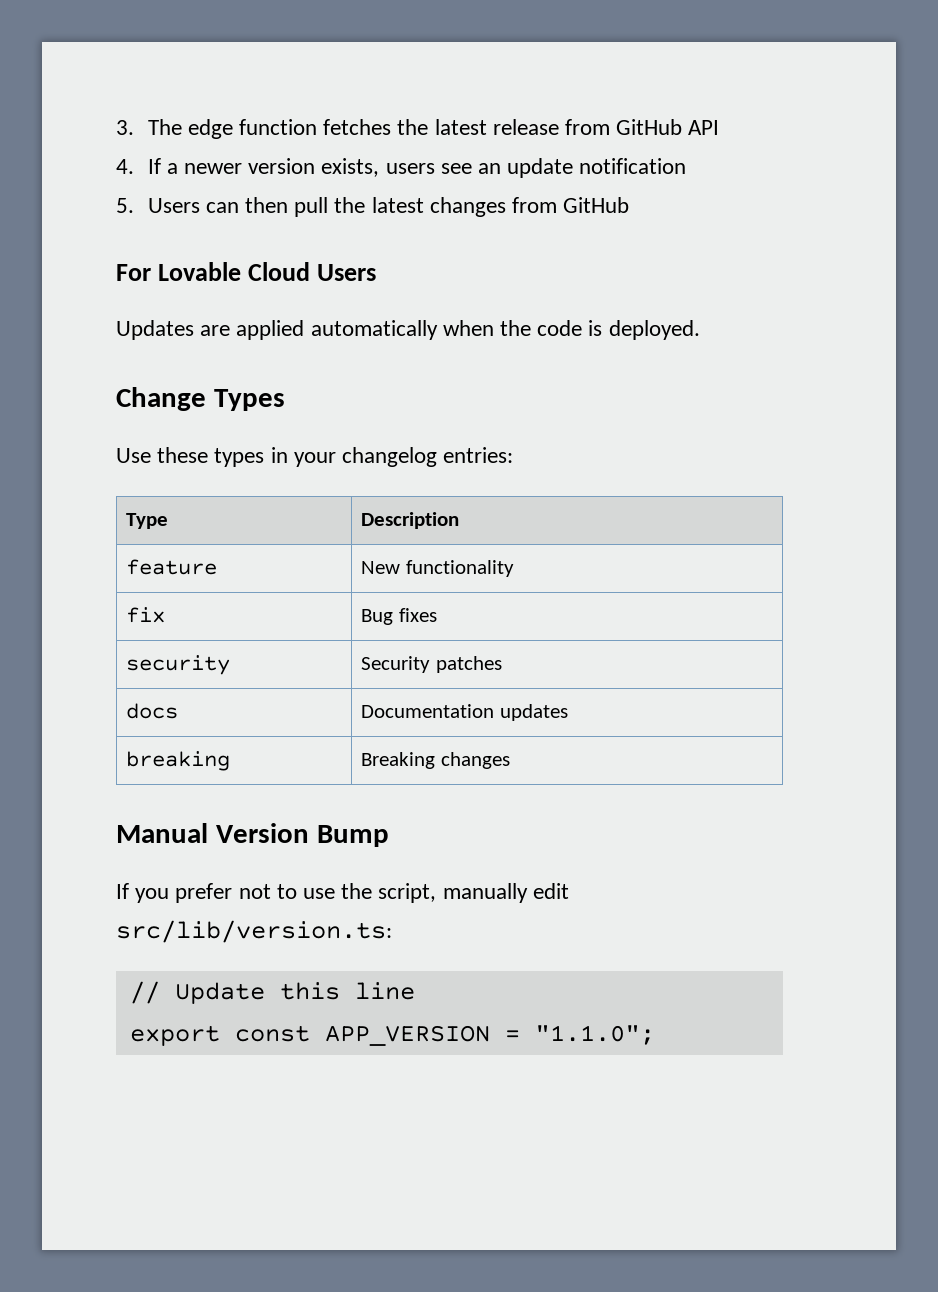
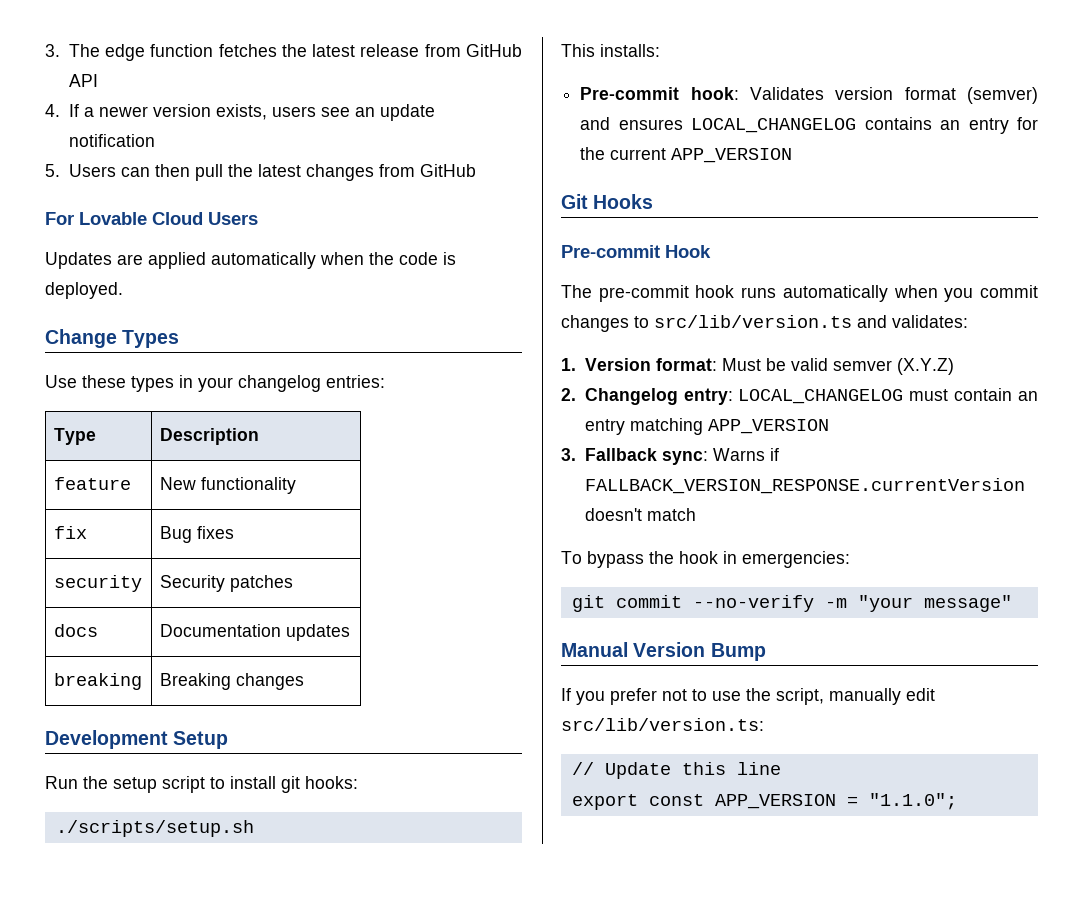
+ Development Setup
+ Run the setup script to install git hooks:
+ ./scripts/setup.sh
+ This installs:
+ Pre-commit hook: Validates version format (semver) and ensures LOCAL_CHANGELOG contains an entry for the current APP_VERSION
+ Git Hooks
+ Pre-commit Hook
+ The pre-commit hook runs automatically when you commit changes to src/lib/version.ts and validates:
+ 1. Version format: Must be valid semver (X.Y.Z)
+ 2. Changelog entry: LOCAL_CHANGELOG must contain an entry matching APP_VERSION
+ 3. Fallback sync: Warns if FALLBACK_VERSION_RESPONSE.currentVersion doesn't match
+ To bypass the hook in emergencies:
+ git commit --no-verify -m "your message"

